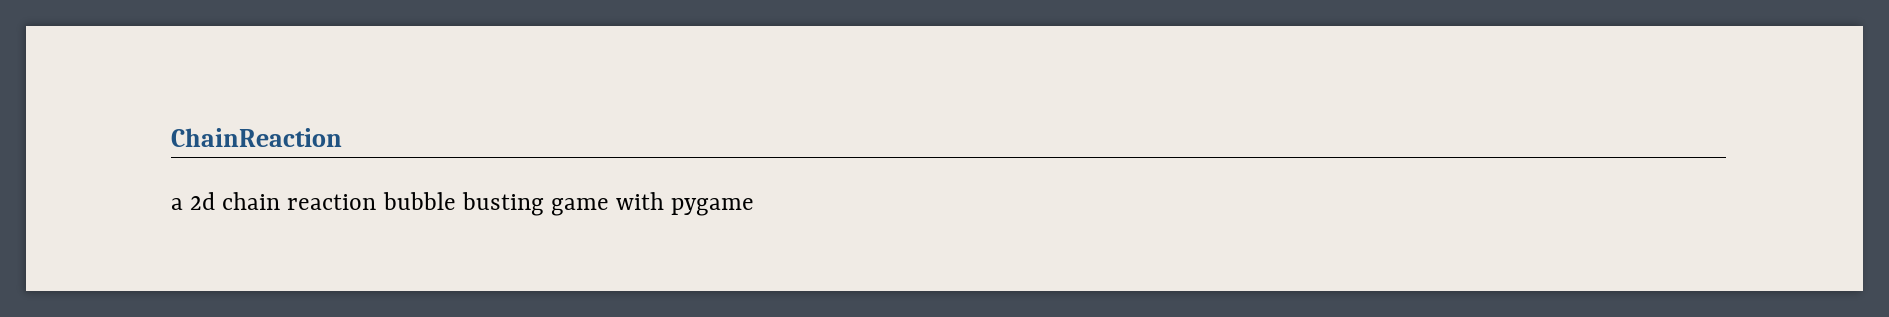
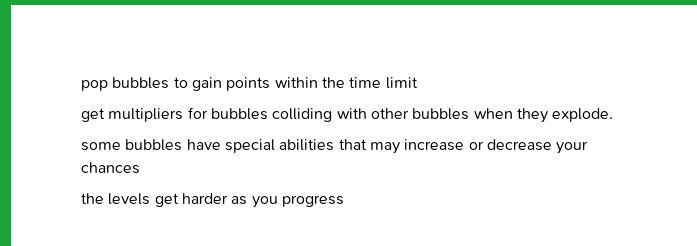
- ChainReaction
- a 2d chain reaction bubble busting game with pygame
+ pop bubbles to gain points within the time limit
+ get multipliers for bubbles colliding with other bubbles when they explode.
+ some bubbles have special abilities that may increase or decrease your chances
+ the levels get harder as you progress

